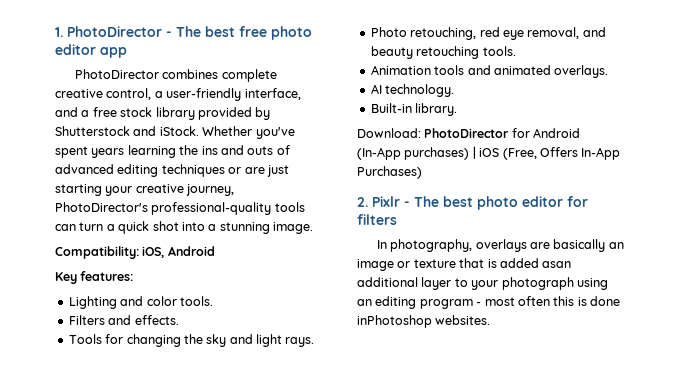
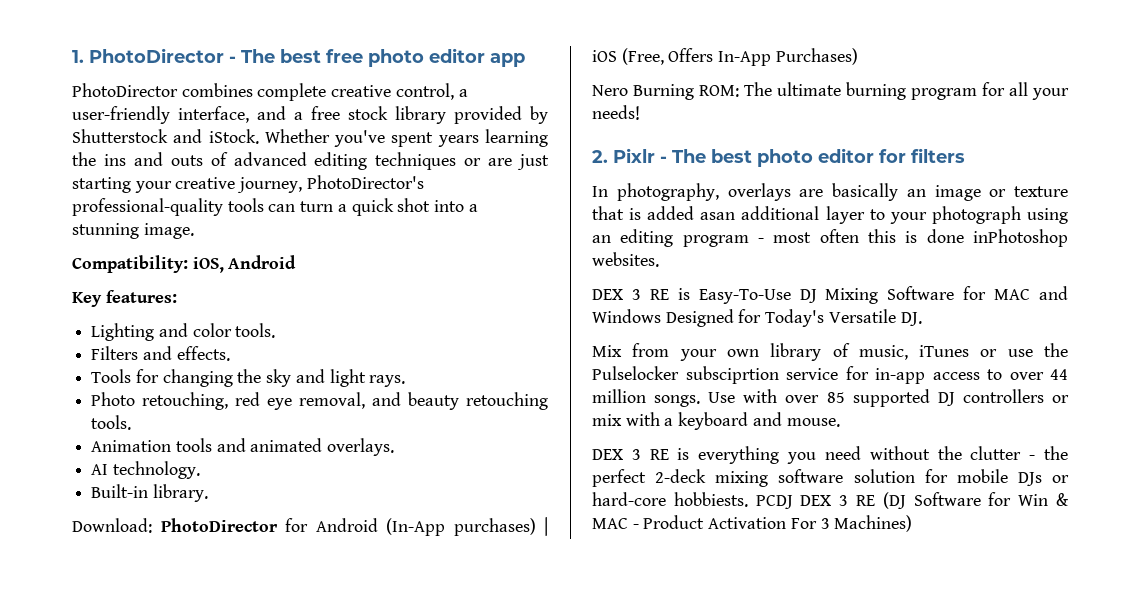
+ Nero Burning ROM: The ultimate burning program for all your needs!
+ DEX 3 RE is Easy-To-Use DJ Mixing Software for MAC and Windows Designed for Today's Versatile DJ.
+ Mix from your own library of music, iTunes or use the Pulselocker subsciprtion service for in-app access to over 44 million songs. Use with over 85 supported DJ controllers or mix with a keyboard and mouse.
+ DEX 3 RE is everything you need without the clutter - the perfect 2-deck mixing software solution for mobile DJs or hard-core hobbiests. PCDJ DEX 3 RE (DJ Software for Win & MAC - Product Activation For 3 Machines)

